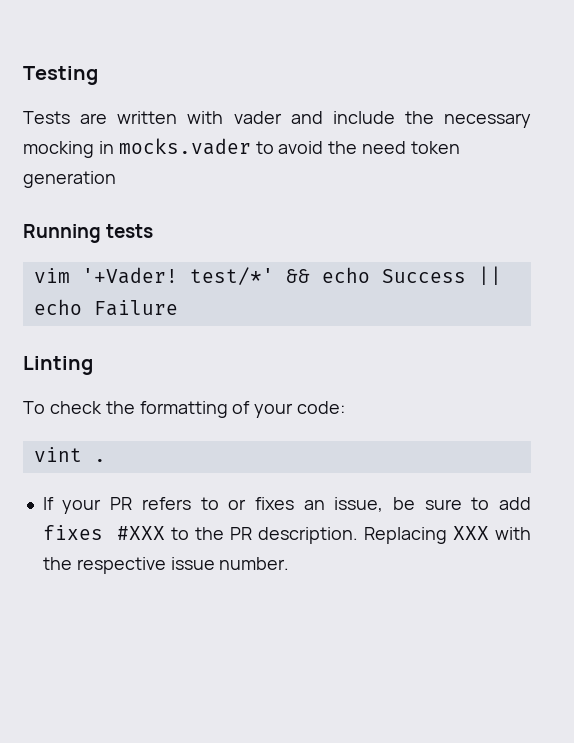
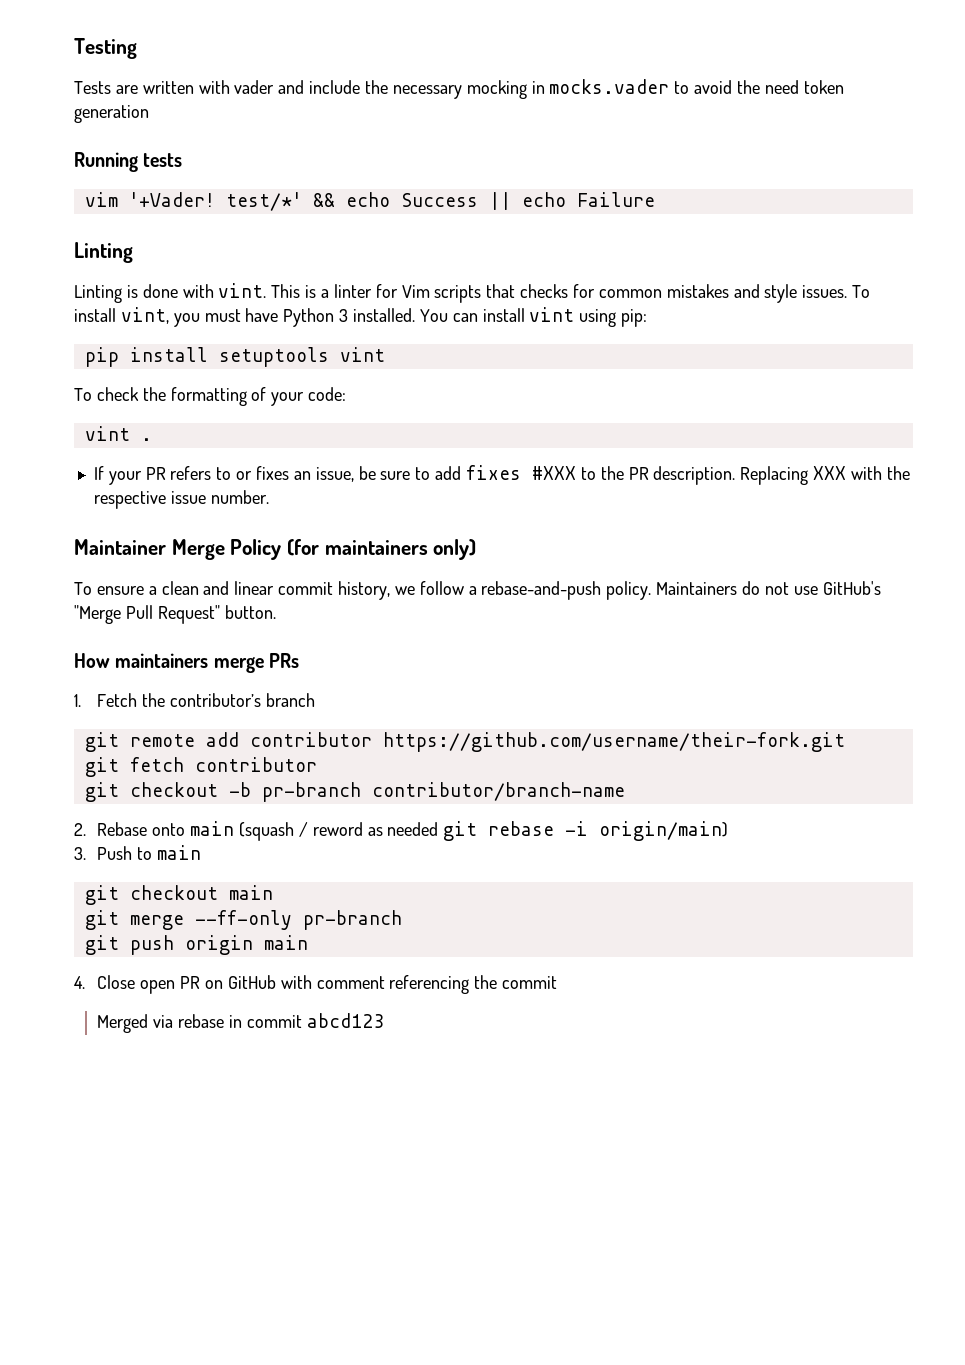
+ Linting is done with vint. This is a linter for Vim scripts that checks for common mistakes and style issues. To install vint, you must have Python 3 installed. You can install vint using pip:
+ pip install setuptools vint
+ Maintainer Merge Policy (for maintainers only)
+ To ensure a clean and linear commit history, we follow a rebase-and-push policy. Maintainers do not use GitHub's "Merge Pull Request" button.
+ How maintainers merge PRs
+ 1. Fetch the contributor’s branch
+ git remote add contributor https://github.com/username/their-fork.git
+ git fetch contributor
+ git checkout -b pr-branch contributor/branch-name
+ 2. Rebase onto main (squash / reword as needed git rebase -i origin/main)
+ 3. Push to main
+ git checkout main
+ git merge --ff-only pr-branch
+ git push origin main
+ 4. Close open PR on GitHub with comment referencing the commit
+ Merged via rebase in commit abcd123

